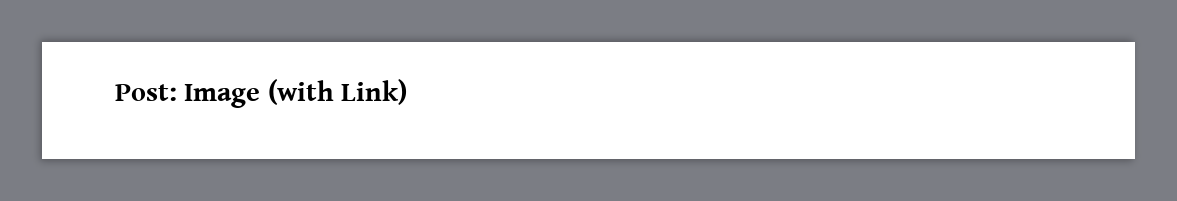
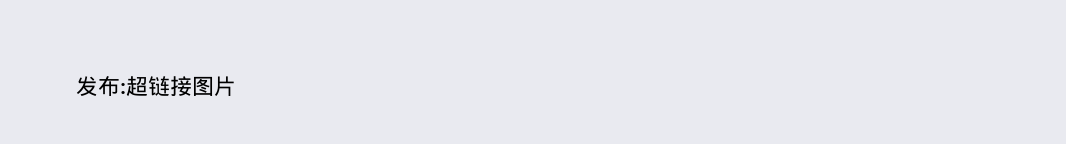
- Post: Image (with Link)
+ 发布:超链接图片

